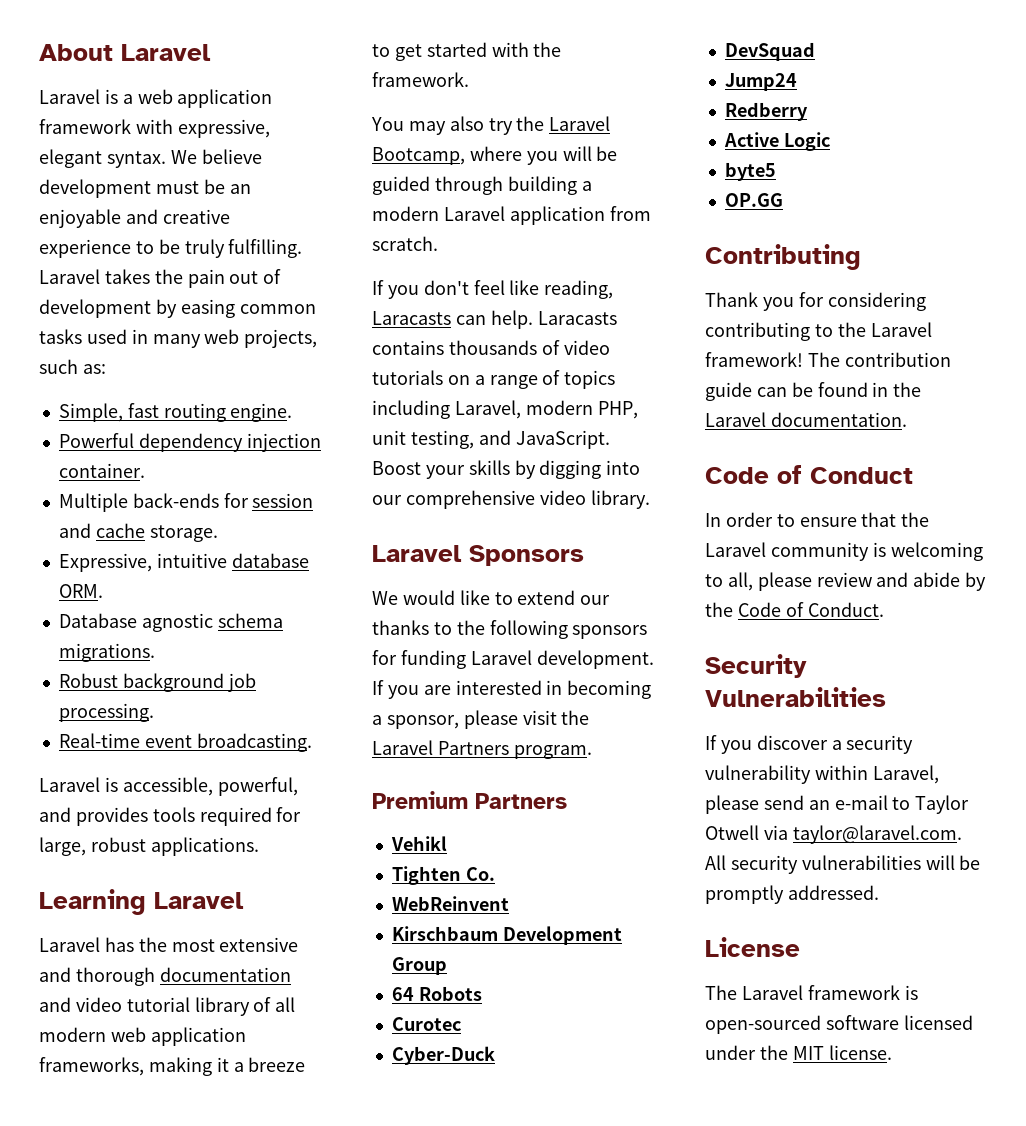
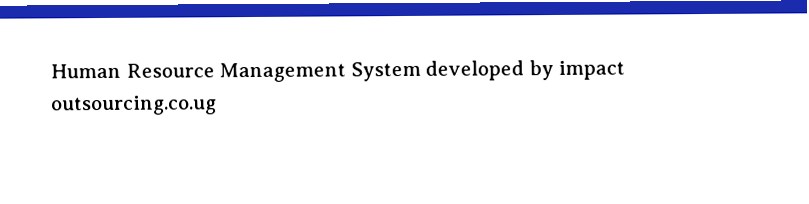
- About Laravel
- Laravel is a web application framework with expressive, elegant syntax. We believe development must be an enjoyable and creative experience to be truly fulfilling. Laravel takes the pain out of development by easing common tasks used in many web projects, such as:
- Simple, fast routing engine.
- Powerful dependency injection container.
- Multiple back-ends for session and cache storage.
- Expressive, intuitive database ORM.
- Database agnostic schema migrations.
- Robust background job processing.
- Real-time event broadcasting.
- Laravel is accessible, powerful, and provides tools required for large, robust applications.
- Learning Laravel
- Laravel has the most extensive and thorough documentation and video tutorial library of all modern web application frameworks, making it a breeze to get started with the framework.
- You may also try the Laravel Bootcamp, where you will be guided through building a modern Laravel application from scratch.
- If you don't feel like reading, Laracasts can help. Laracasts contains thousands of video tutorials on a range of topics including Laravel, modern PHP, unit testing, and JavaScript. Boost your skills by digging into our comprehensive video library.
- Laravel Sponsors
- We would like to extend our thanks to the following sponsors for funding Laravel development. If you are interested in becoming a sponsor, please visit the Laravel Partners program.
- Premium Partners
- Vehikl
- Tighten Co.
- WebReinvent
- Kirschbaum Development Group
- 64 Robots
- Curotec
- Cyber-Duck
- DevSquad
- Jump24
- Redberry
- Active Logic
- byte5
- OP.GG
- Contributing
- Thank you for considering contributing to the Laravel framework! The contribution guide can be found in the Laravel documentation.
- Code of Conduct
- In order to ensure that the Laravel community is welcoming to all, please review and abide by the Code of Conduct.
- Security Vulnerabilities
- If you discover a security vulnerability within Laravel, please send an e-mail to Taylor Otwell via taylor@laravel.com. All security vulnerabilities will be promptly addressed.
- License
- The Laravel framework is open-sourced software licensed under the MIT license.
+ Human Resource Management System developed by impact outsourcing.co.ug

